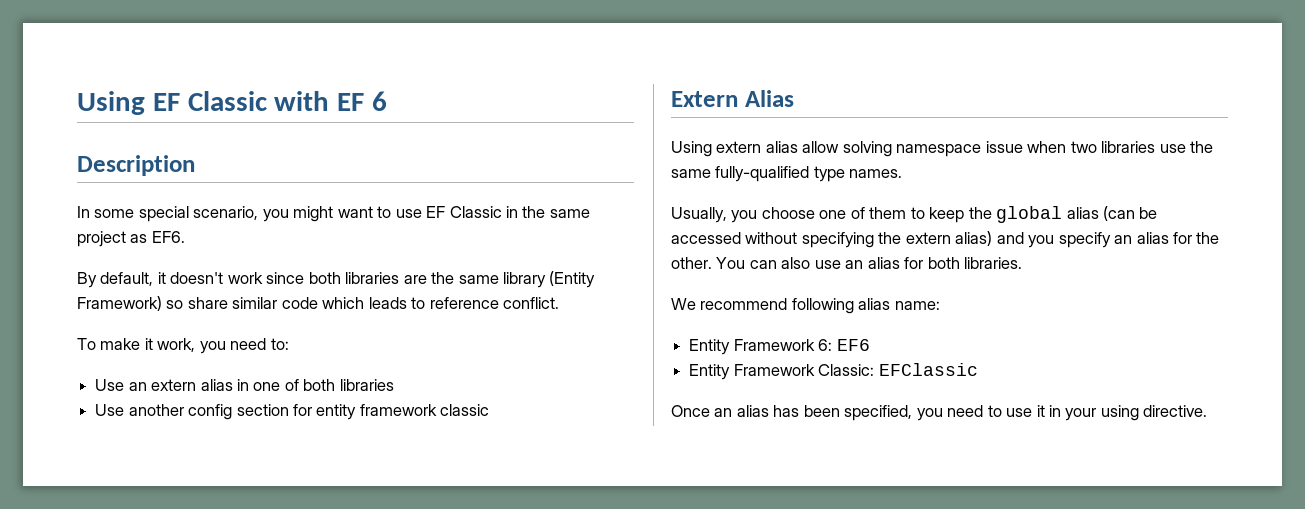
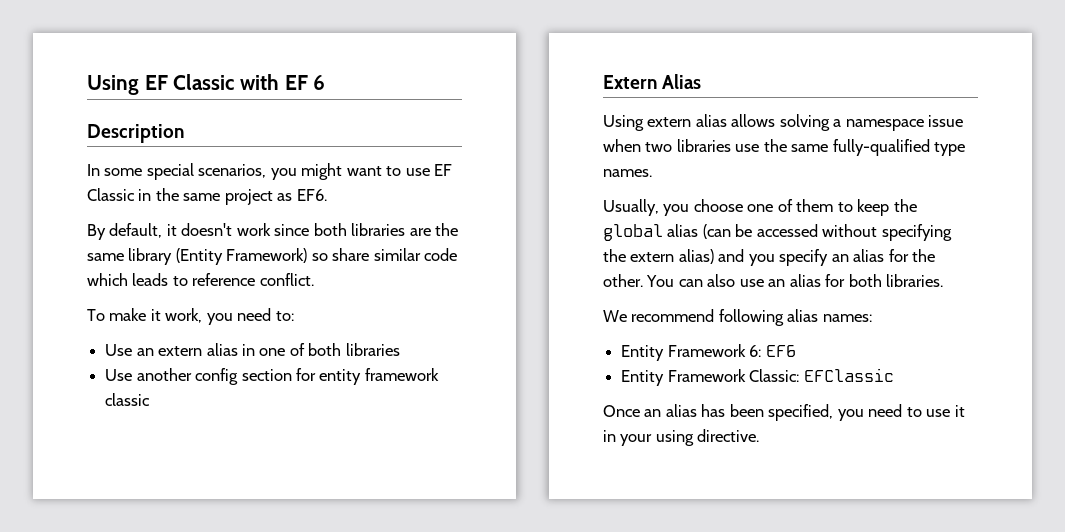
- In some special scenario, you might want to use EF Classic in the same project as EF6.
+ In some special scenarios, you might want to use EF Classic in the same project as EF6.
- Using extern alias allow solving namespace issue when two libraries use the same fully-qualified type names.
+ Using extern alias allows solving a namespace issue when two libraries use the same fully-qualified type names.
- We recommend following alias name:
+ We recommend following alias names:

